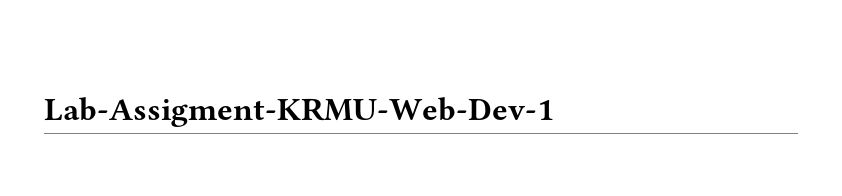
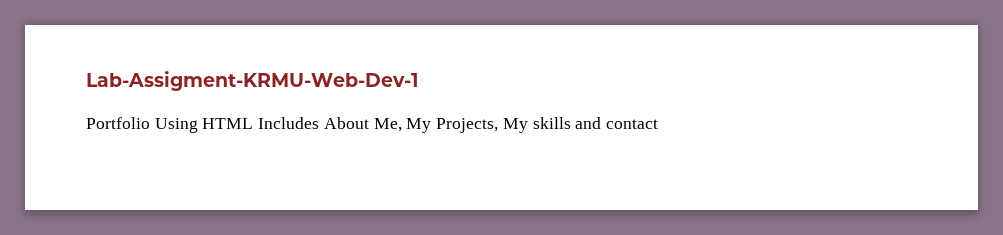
+ Portfolio Using HTML Includes About Me, My Projects, My skills and contact

